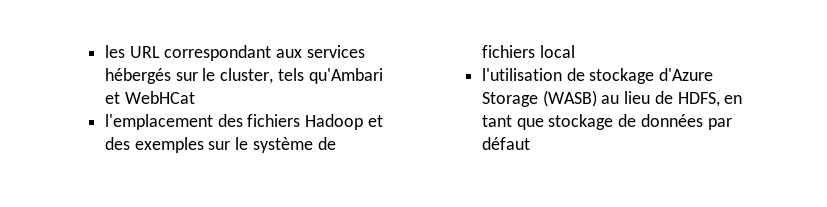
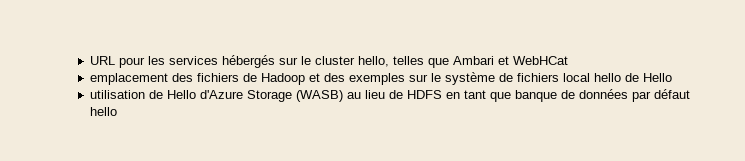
- les URL correspondant aux services hébergés sur le cluster, tels qu'Ambari et WebHCat
+ URL pour les services hébergés sur le cluster hello, telles que Ambari et WebHCat
- l'emplacement des fichiers Hadoop et des exemples sur le système de fichiers local
- l'utilisation de stockage d'Azure Storage (WASB) au lieu de HDFS, en tant que stockage de données par défaut
+ emplacement des fichiers de Hadoop et des exemples sur le système de fichiers local hello de Hello
+ utilisation de Hello d'Azure Storage (WASB) au lieu de HDFS en tant que banque de données par défaut hello

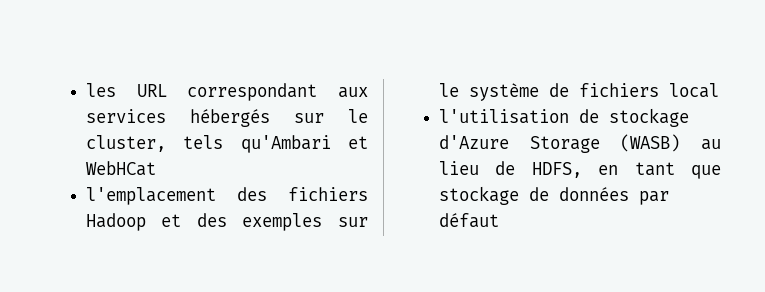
- URL pour les services hébergés sur le cluster hello, telles que Ambari et WebHCat
+ les URL correspondant aux services hébergés sur le cluster, tels qu'Ambari et WebHCat
- emplacement des fichiers de Hadoop et des exemples sur le système de fichiers local hello de Hello
- utilisation de Hello d'Azure Storage (WASB) au lieu de HDFS en tant que banque de données par défaut hello
+ l'emplacement des fichiers Hadoop et des exemples sur le système de fichiers local
+ l'utilisation de stockage d'Azure Storage (WASB) au lieu de HDFS, en tant que stockage de données par défaut

